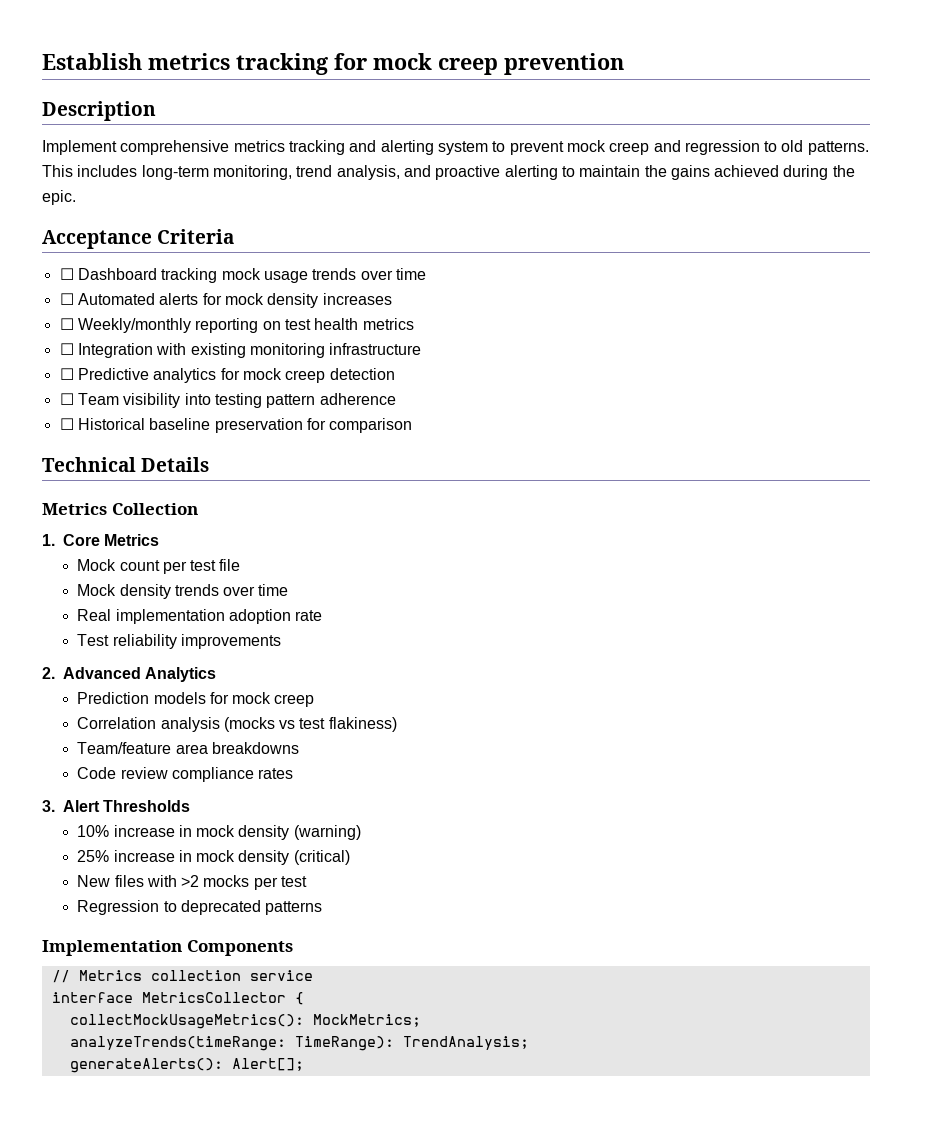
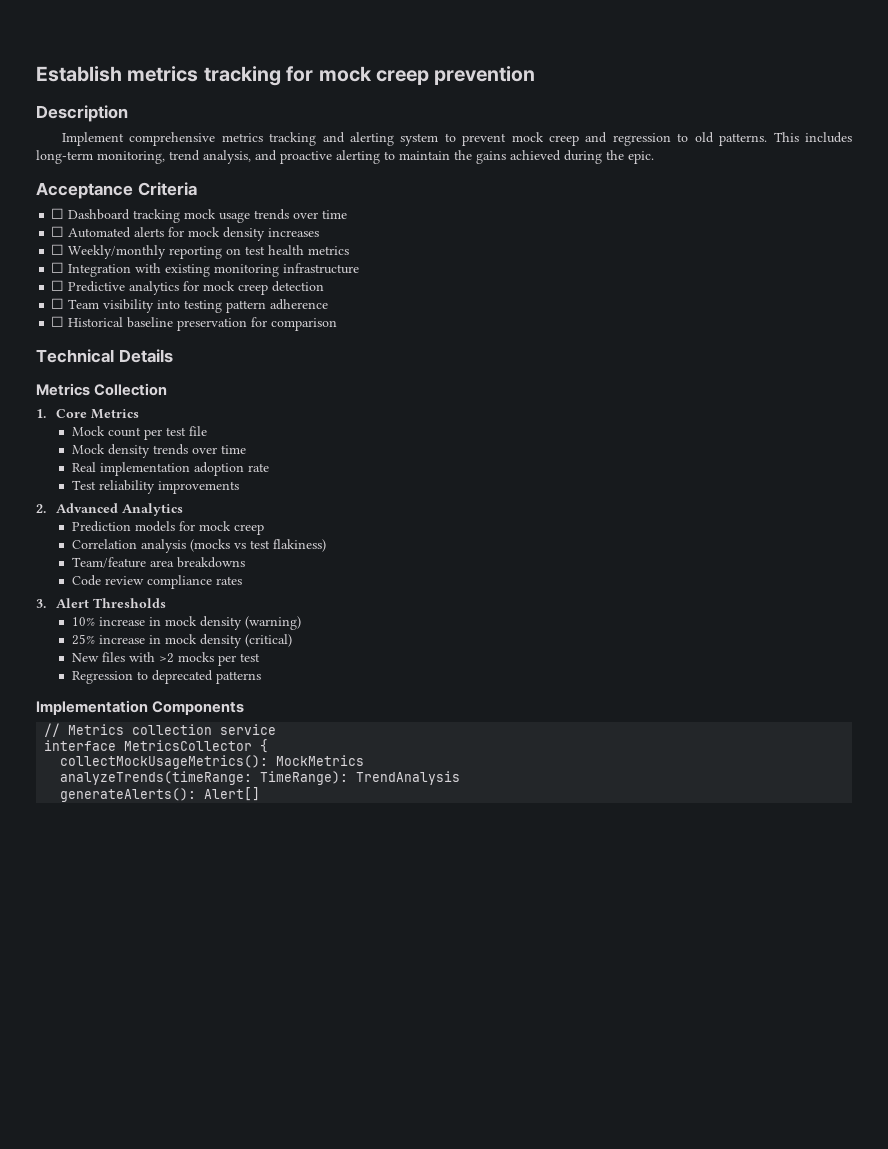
- collectMockUsageMetrics(): MockMetrics;
+ collectMockUsageMetrics(): MockMetrics
- analyzeTrends(timeRange: TimeRange): TrendAnalysis;
+ analyzeTrends(timeRange: TimeRange): TrendAnalysis
- generateAlerts(): Alert[];
+ generateAlerts(): Alert[]

